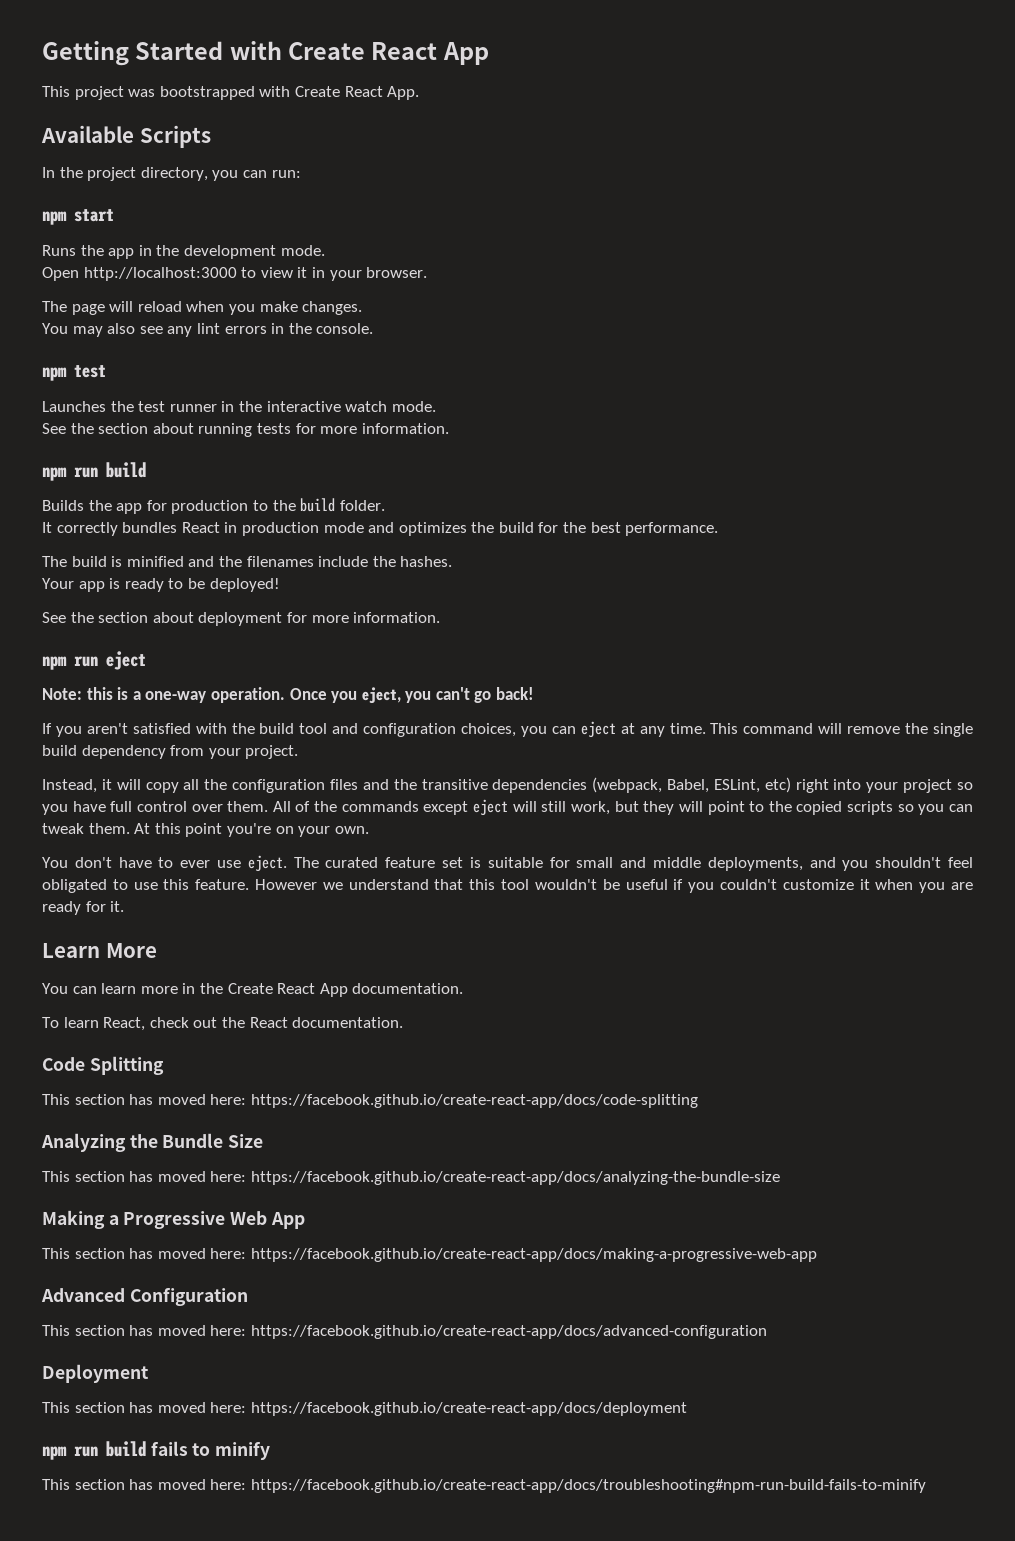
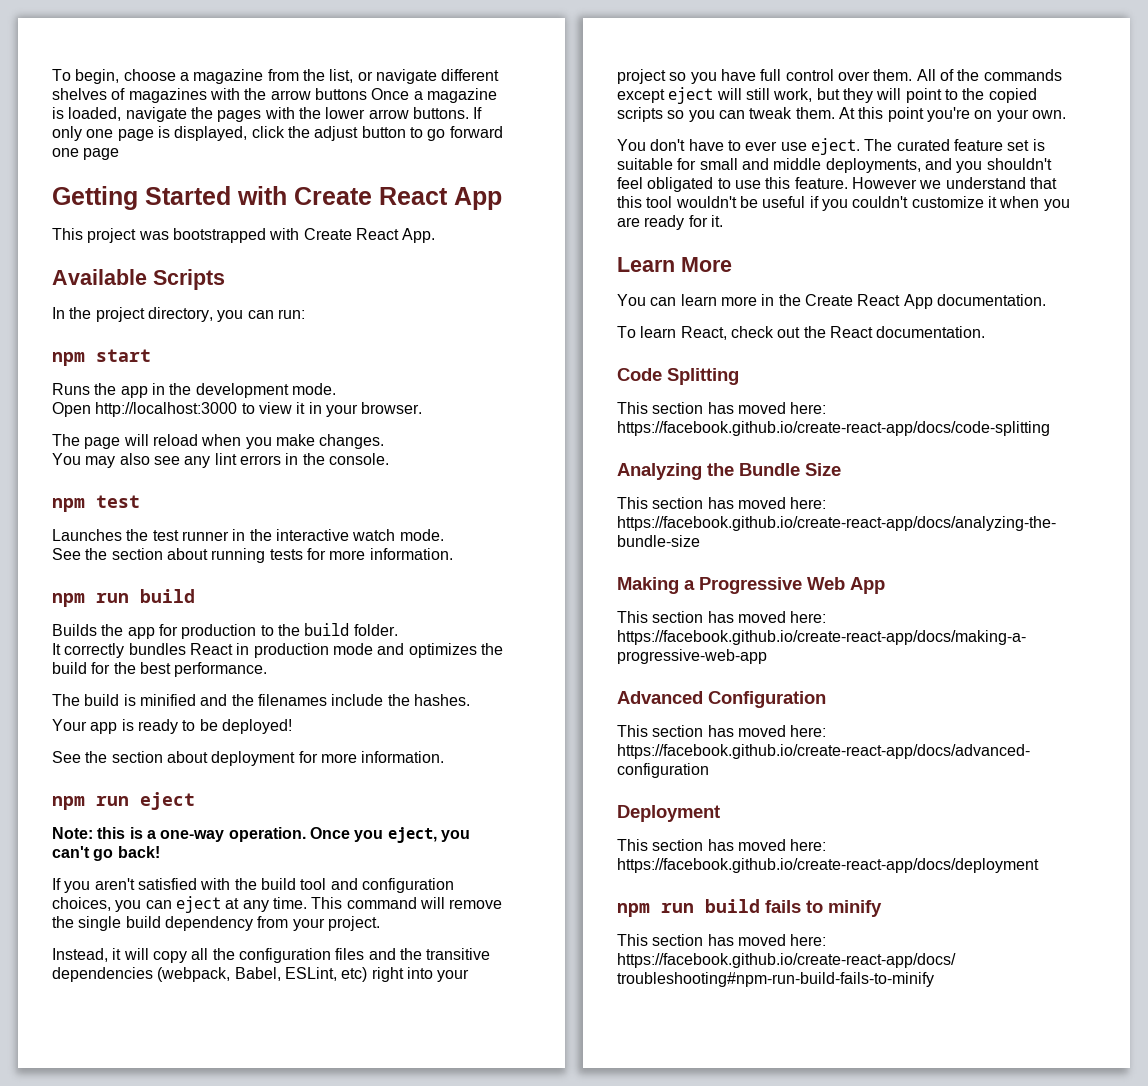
+ To begin, choose a magazine from the list, or navigate different shelves of magazines with the arrow buttons Once a magazine is loaded, navigate the pages with the lower arrow buttons. If only one page is displayed, click the adjust button to go forward one page

